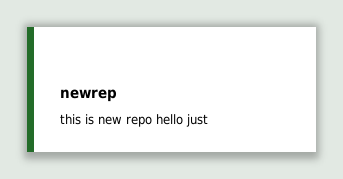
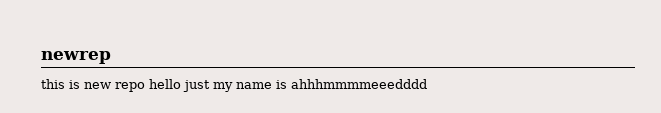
- this is new repo hello just
+ this is new repo hello just my name is ahhhmmmmeeedddd

